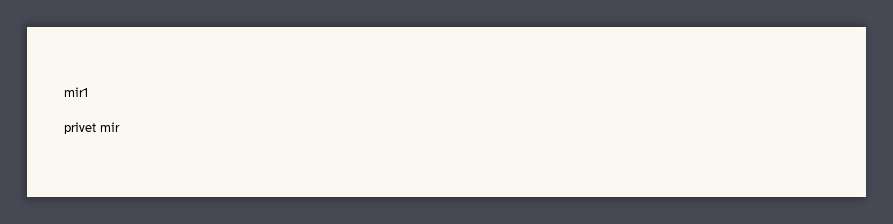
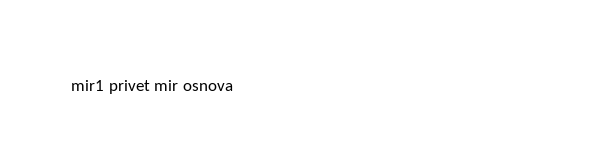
- mir1
- privet mir
+ mir1 privet mir osnova

